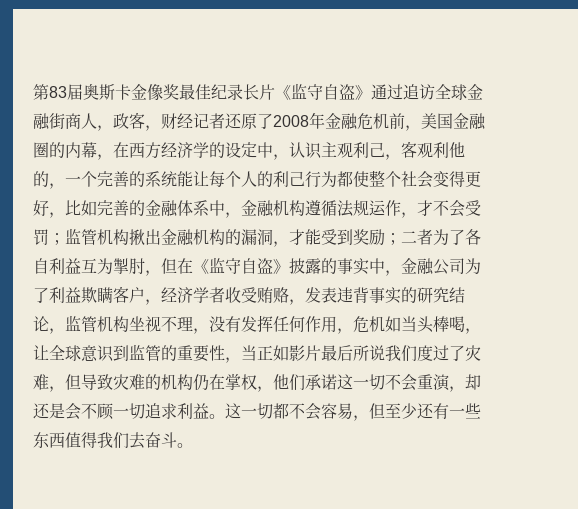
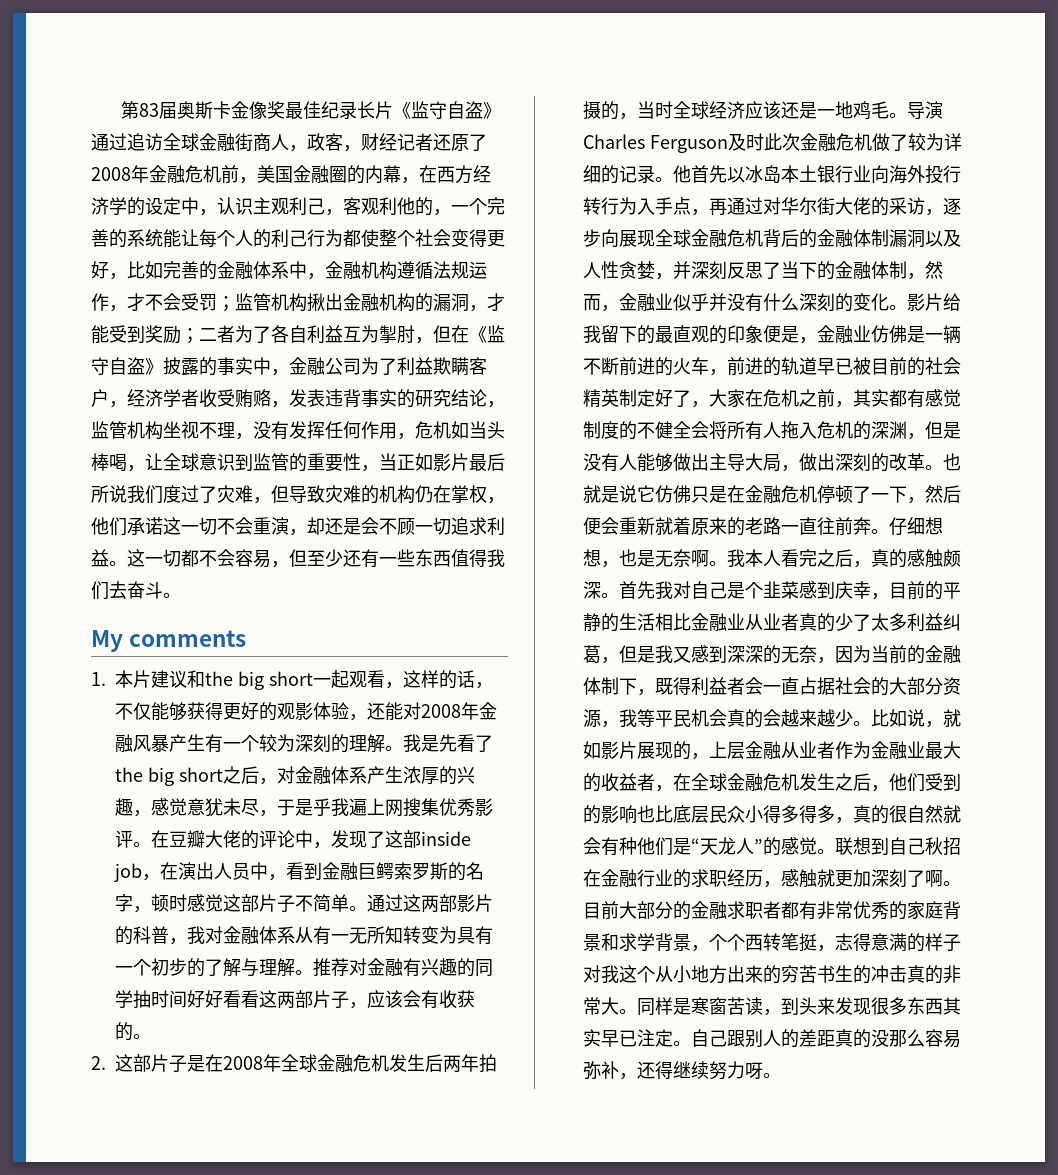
+ My comments
+ 1.本片建议和the big short一起观看，这样的话，不仅能够获得更好的观影体验，还能对2008年金融风暴产生有一个较为深刻的理解。我是先看了the big short之后，对金融体系产生浓厚的兴趣，感觉意犹未尽，于是乎我遍上网搜集优秀影评。在豆瓣大佬的评论中，发现了这部inside job，在演出人员中，看到金融巨鳄索罗斯的名字，顿时感觉这部片子不简单。通过这两部影片的科普，我对金融体系从有一无所知转变为具有一个初步的了解与理解。推荐对金融有兴趣的同学抽时间好好看看这两部片子，应该会有收获的。
+ 2.这部片子是在2008年全球金融危机发生后两年拍摄的，当时全球经济应该还是一地鸡毛。导演Charles Ferguson及时此次金融危机做了较为详细的记录。他首先以冰岛本土银行业向海外投行转行为入手点，再通过对华尔街大佬的采访，逐步向展现全球金融危机背后的金融体制漏洞以及人性贪婪，并深刻反思了当下的金融体制，然而，金融业似乎并没有什么深刻的变化。影片给我留下的最直观的印象便是，金融业仿佛是一辆不断前进的火车，前进的轨道早已被目前的社会精英制定好了，大家在危机之前，其实都有感觉制度的不健全会将所有人拖入危机的深渊，但是没有人能够做出主导大局，做出深刻的改革。也就是说它仿佛只是在金融危机停顿了一下，然后便会重新就着原来的老路一直往前奔。仔细想想，也是无奈啊。我本人看完之后，真的感触颇深。首先我对自己是个韭菜感到庆幸，目前的平静的生活相比金融业从业者真的少了太多利益纠葛，但是我又感到深深的无奈，因为当前的金融体制下，既得利益者会一直占据社会的大部分资源，我等平民机会真的会越来越少。比如说，就如影片展现的，上层金融从业者作为金融业最大的收益者，在全球金融危机发生之后，他们受到的影响也比底层民众小得多得多，真的很自然就会有种他们是“天龙人”的感觉。联想到自己秋招在金融行业的求职经历，感触就更加深刻了啊。目前大部分的金融求职者都有非常优秀的家庭背景和求学背景，个个西转笔挺，志得意满的样子对我这个从小地方出来的穷苦书生的冲击真的非常大。同样是寒窗苦读，到头来发现很多东西其实早已注定。自己跟别人的差距真的没那么容易弥补，还得继续努力呀。

